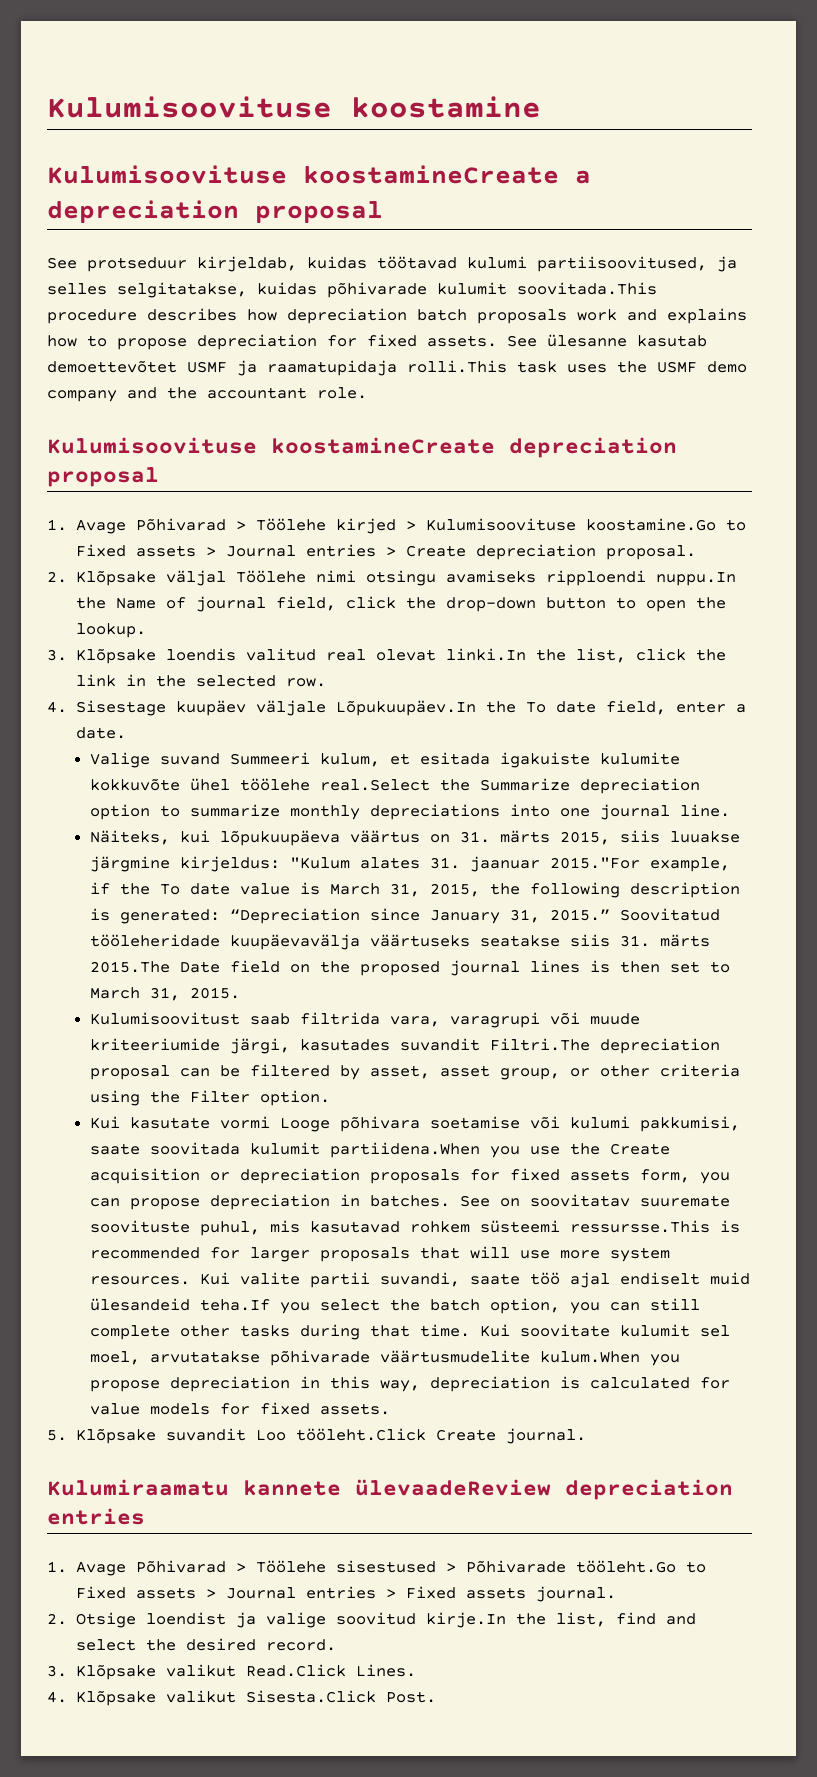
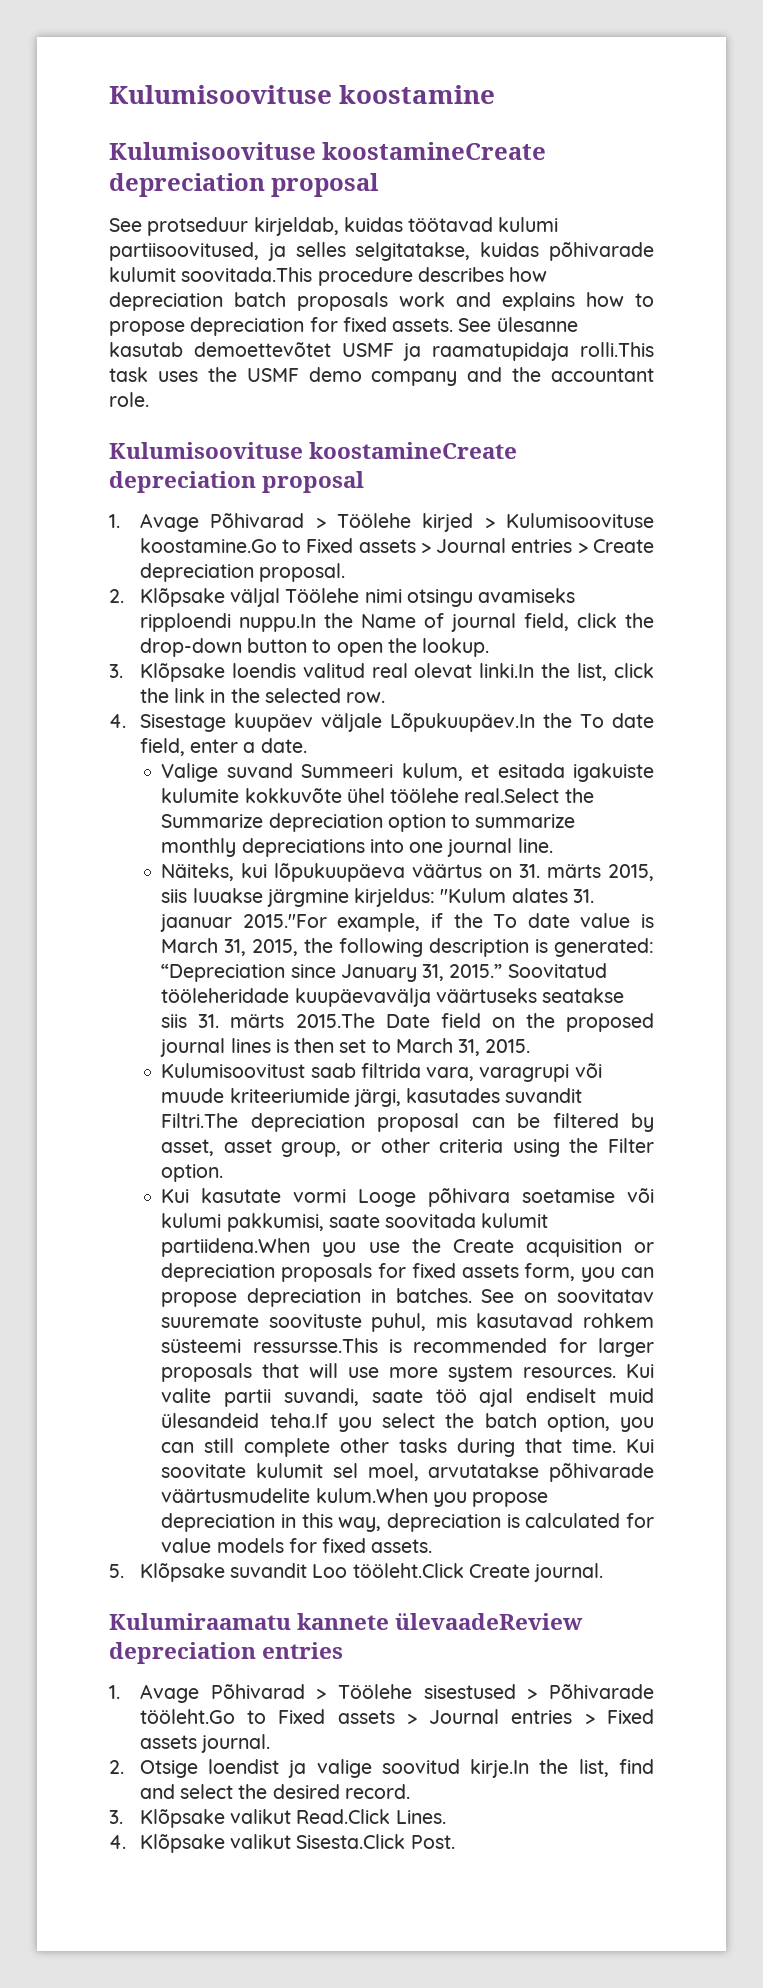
  Kulumisoovituse koostamine
- Kulumisoovituse koostamineCreate a depreciation proposal
+ Kulumisoovituse koostamineCreate depreciation proposal

